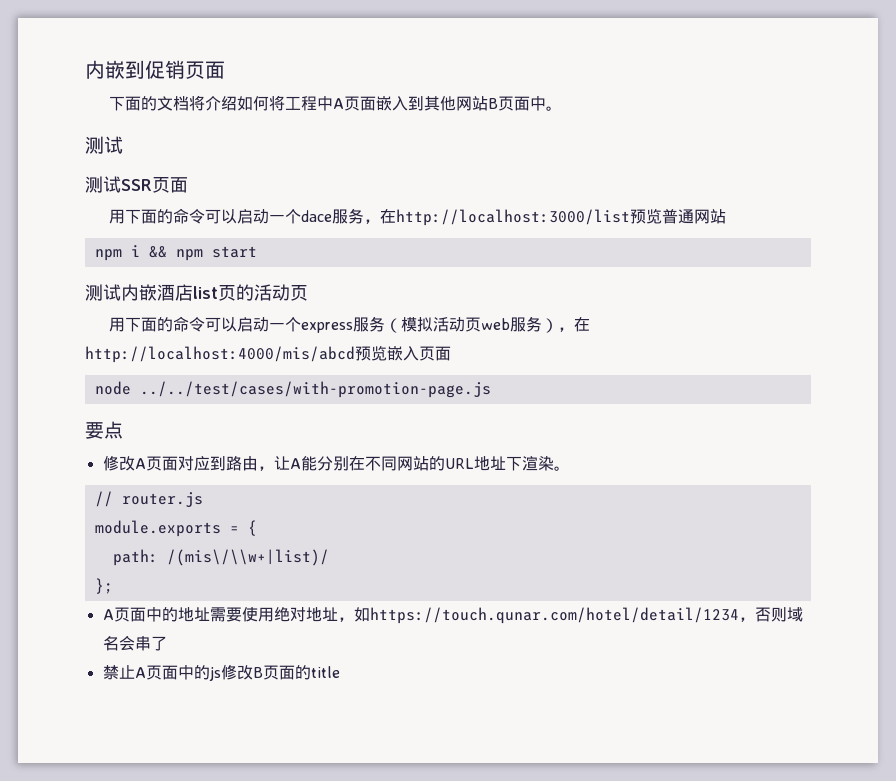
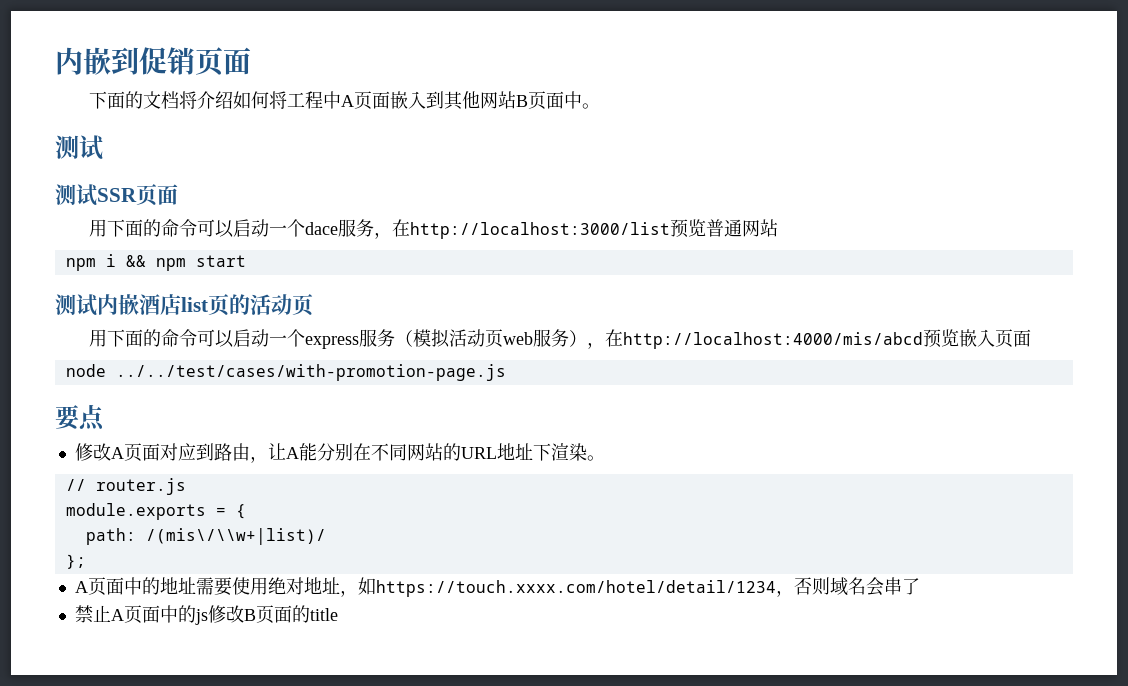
- A页面中的地址需要使用绝对地址，如https://touch.qunar.com/hotel/detail/1234，否则域名会串了
+ A页面中的地址需要使用绝对地址，如https://touch.xxxx.com/hotel/detail/1234，否则域名会串了

